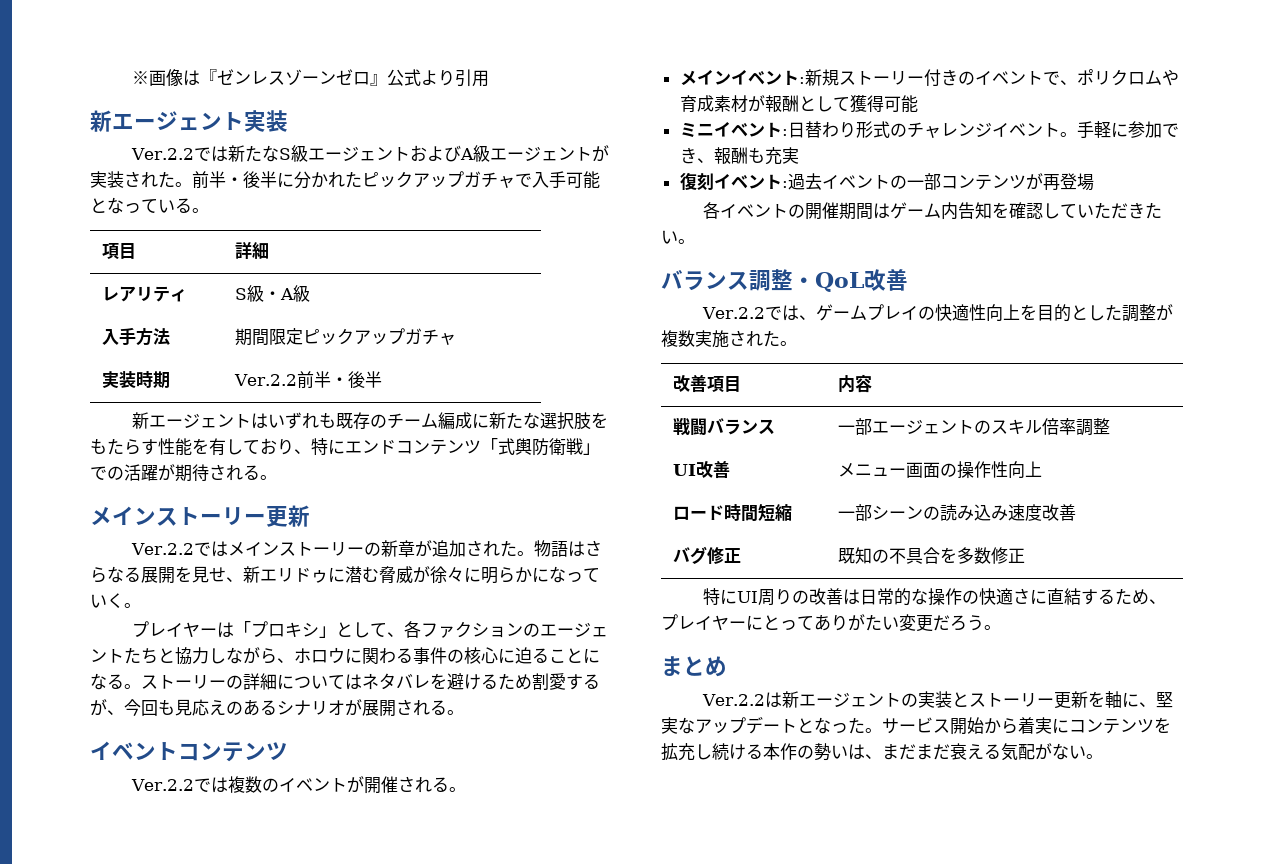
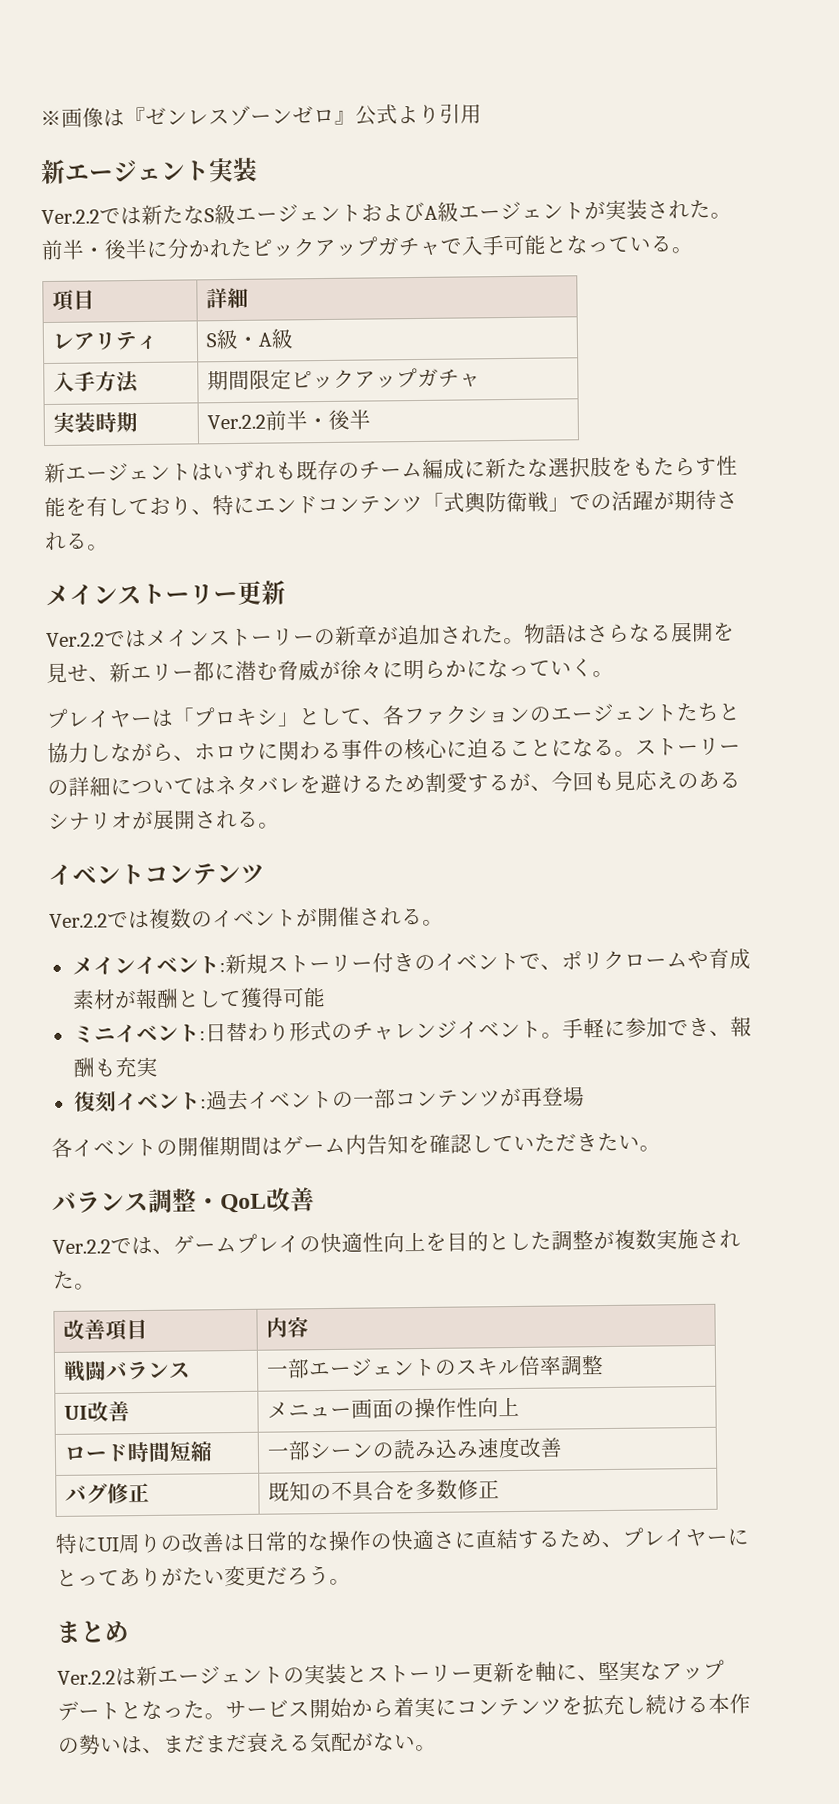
- 物語はさらなる展開を見せ、新エリドゥに潜む脅威が徐々に明らかになっていく。
+ 物語はさらなる展開を見せ、新エリー都に潜む脅威が徐々に明らかになっていく。
- メインイベント:新規ストーリー付きのイベントで、ポリクロムや育成素材が報酬として獲得可能
+ メインイベント:新規ストーリー付きのイベントで、ポリクロームや育成素材が報酬として獲得可能

